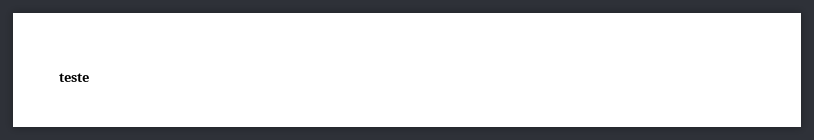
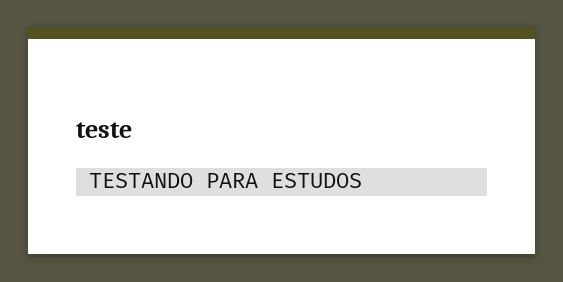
+ TESTANDO PARA ESTUDOS

